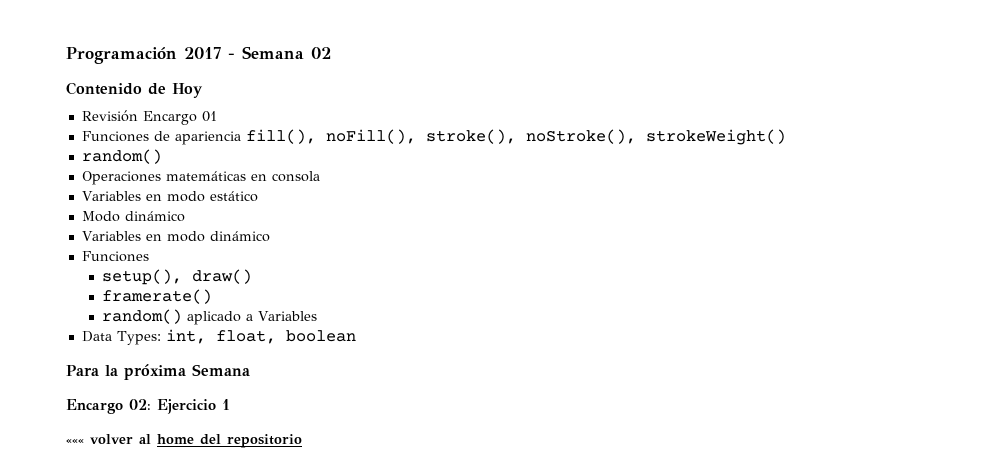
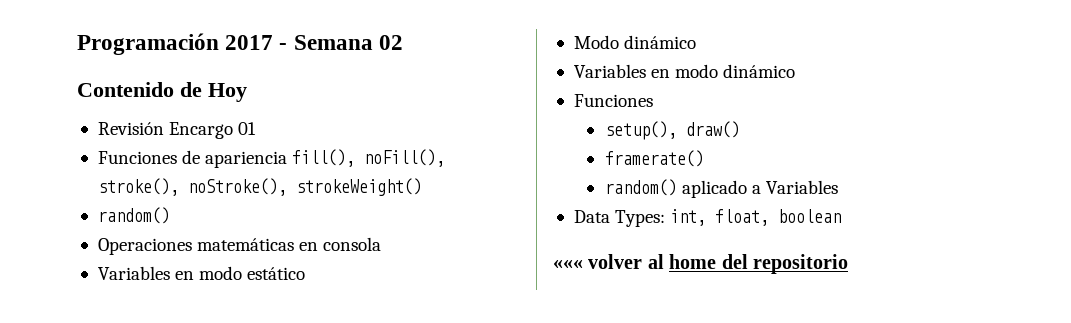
- Para la próxima Semana
- Encargo 02: Ejercicio 1

